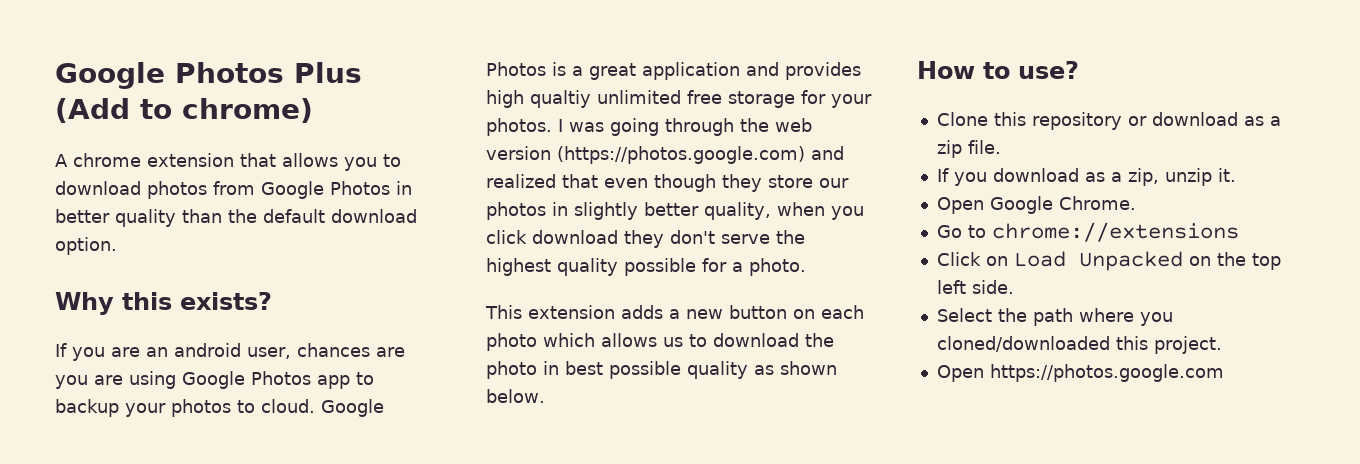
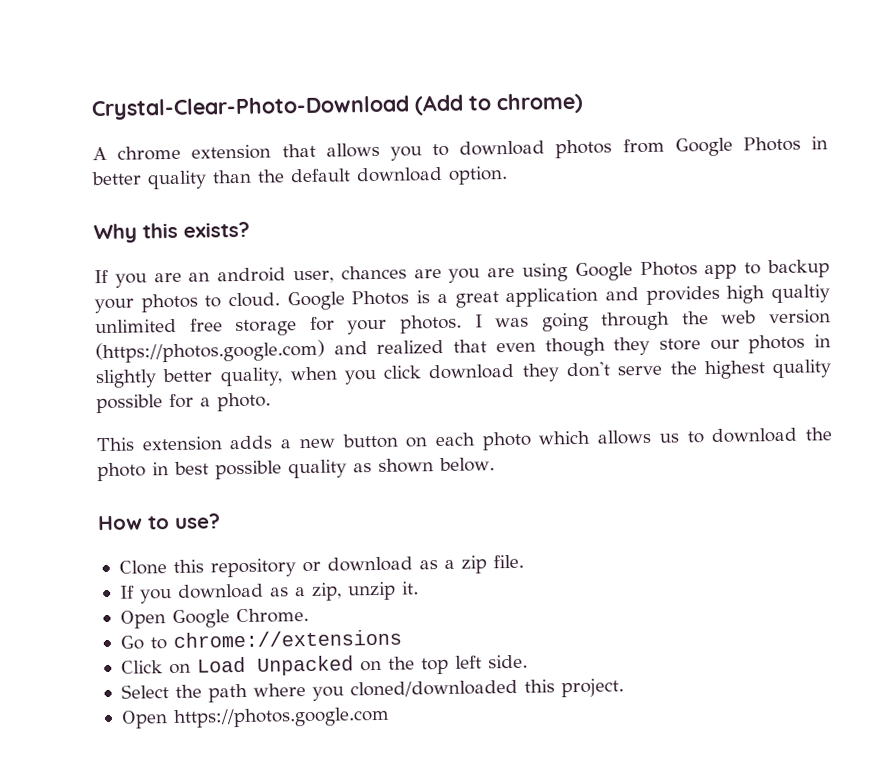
- Google Photos Plus (Add to chrome)
+ Crystal-Clear-Photo-Download (Add to chrome)

